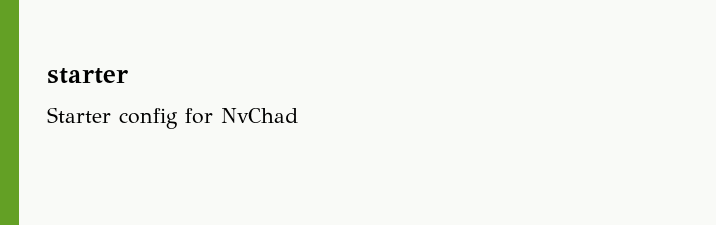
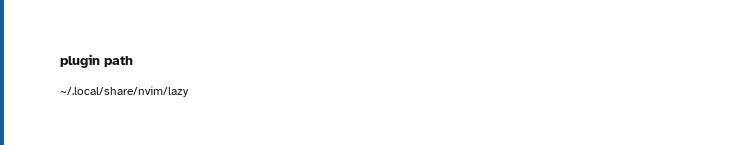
- starter
- Starter config for NvChad
+ plugin path
+ ~/.local/share/nvim/lazy

